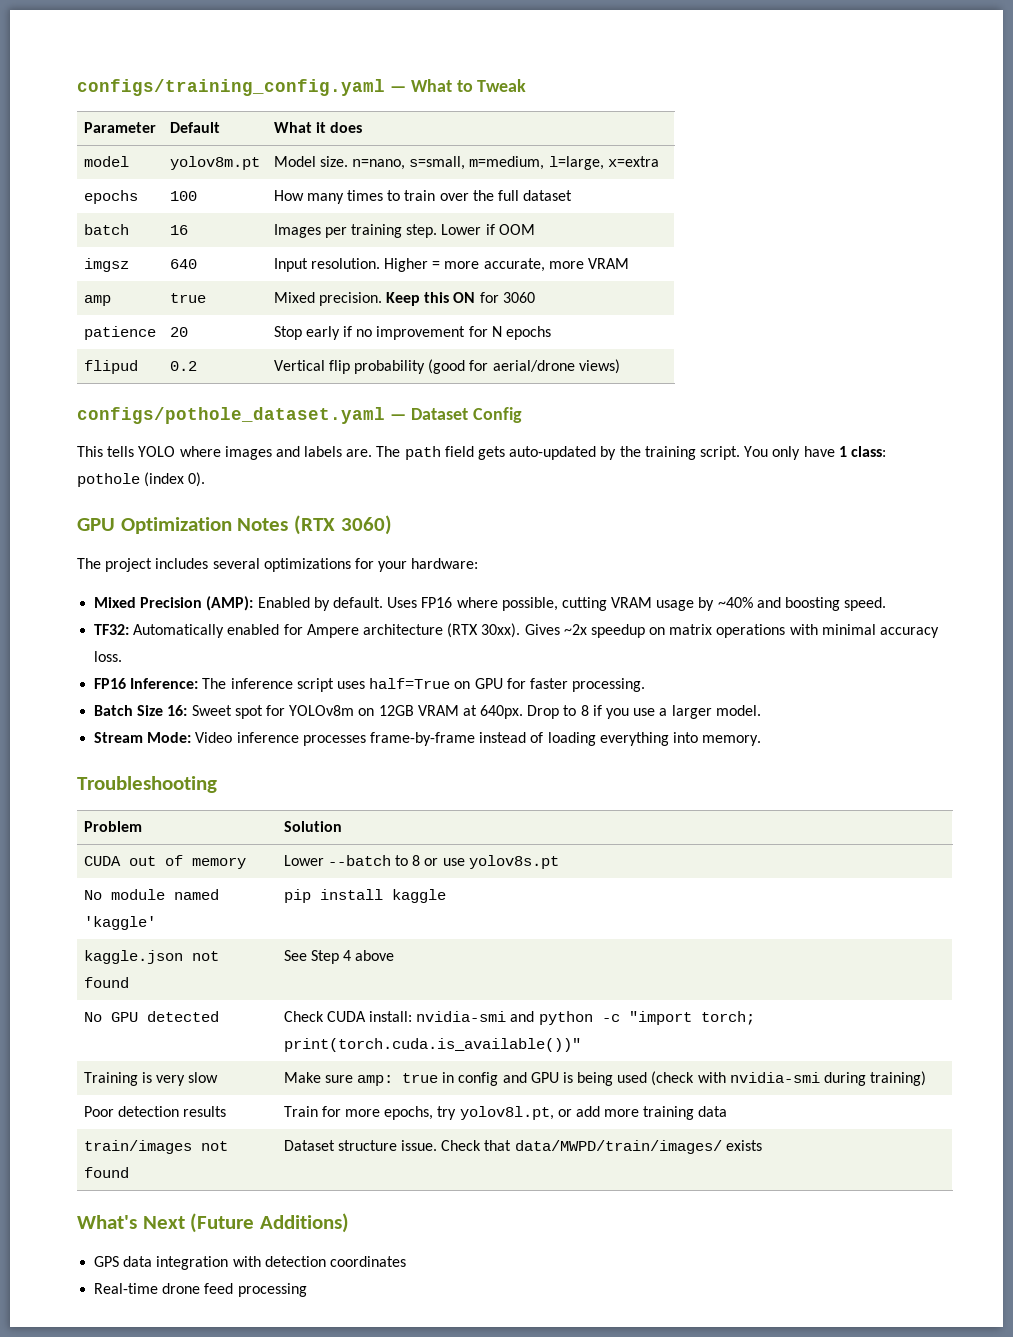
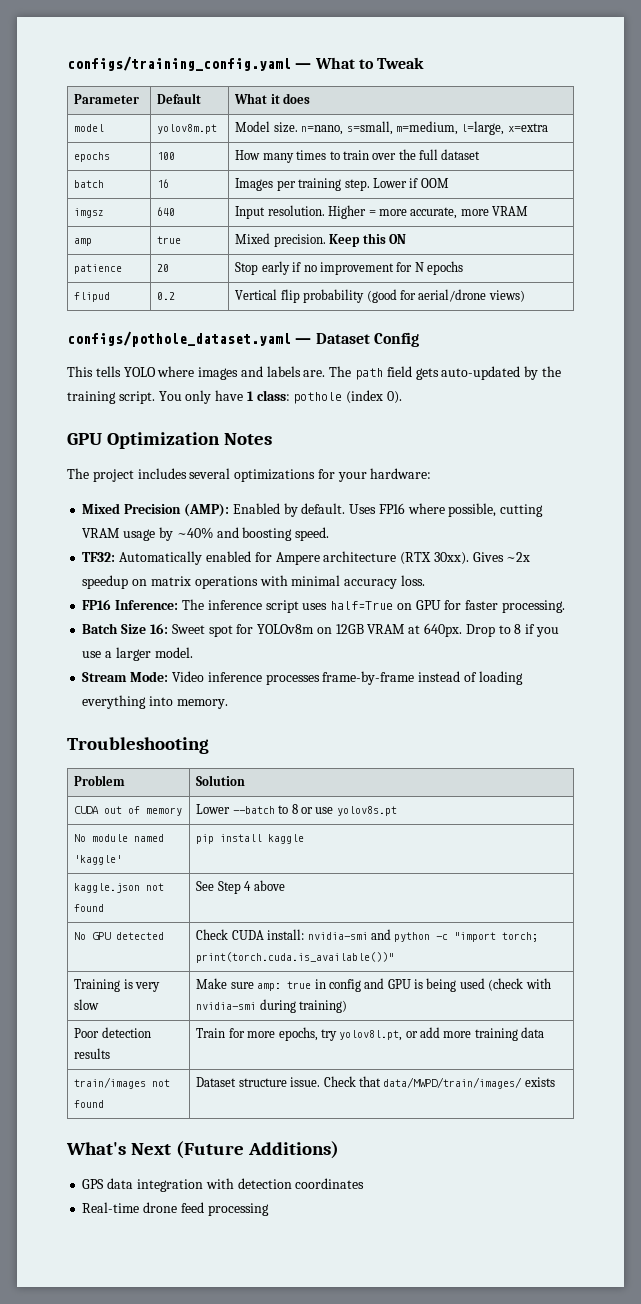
- amp | true | Mixed precision. Keep this ON for 3060
+ amp | true | Mixed precision. Keep this ON
- GPU Optimization Notes (RTX 3060)
+ GPU Optimization Notes

